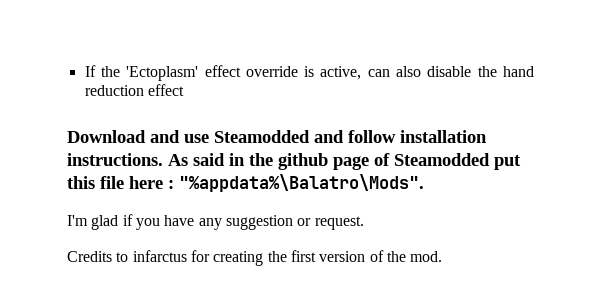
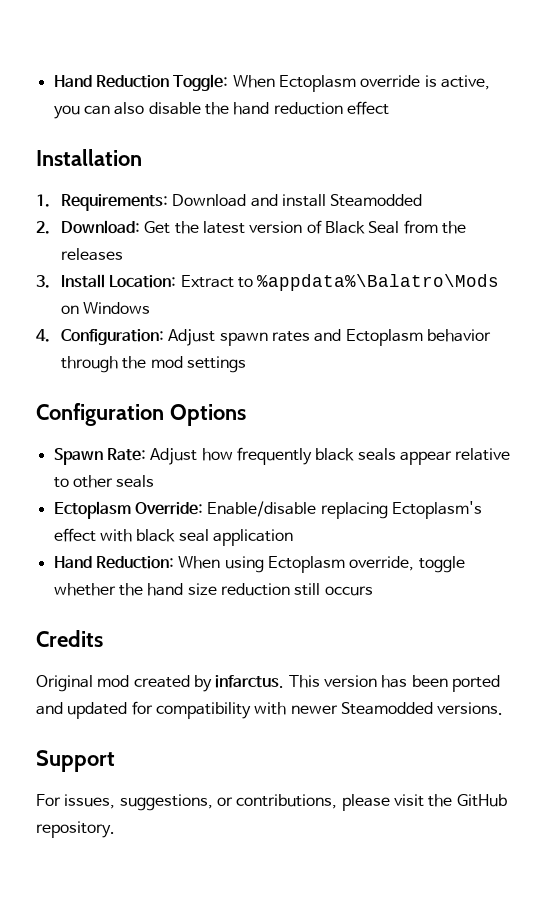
- If the 'Ectoplasm' effect override is active, can also disable the hand reduction effect
+ Hand Reduction Toggle: When Ectoplasm override is active, you can also disable the hand reduction effect
- Download and use Steamodded and follow installation instructions. As said in the github page of Steamodded put this file here : "%appdata%\Balatro\Mods".
- I'm glad if you have any suggestion or request.
- Credits to infarctus for creating the first version of the mod.
+ Installation
+ 1. Requirements: Download and install Steamodded
+ 2. Download: Get the latest version of Black Seal from the releases
+ 3. Install Location: Extract to %appdata%\Balatro\Mods on Windows
+ 4. Configuration: Adjust spawn rates and Ectoplasm behavior through the mod settings
+ Configuration Options
+ Spawn Rate: Adjust how frequently black seals appear relative to other seals
+ Ectoplasm Override: Enable/disable replacing Ectoplasm's effect with black seal application
+ Hand Reduction: When using Ectoplasm override, toggle whether the hand size reduction still occurs
+ Credits
+ Original mod created by infarctus. This version has been ported and updated for compatibility with newer Steamodded versions.
+ Support
+ For issues, suggestions, or contributions, please visit the GitHub repository.

